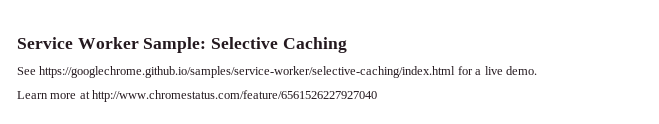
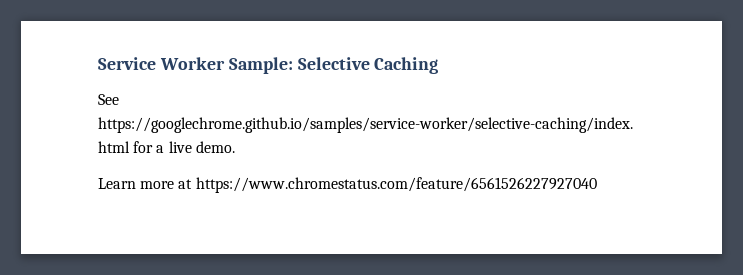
- Learn more at http://www.chromestatus.com/feature/6561526227927040
+ Learn more at https://www.chromestatus.com/feature/6561526227927040

